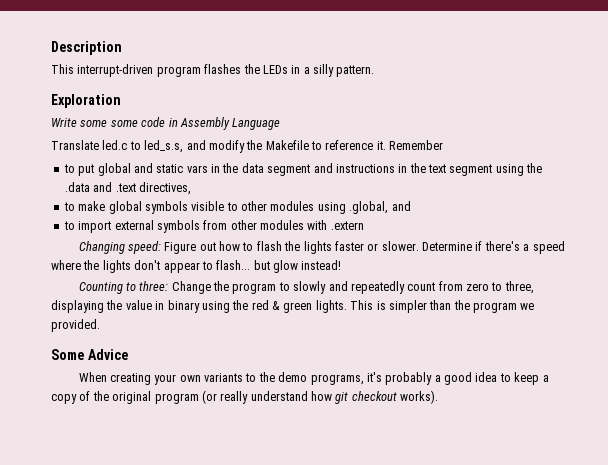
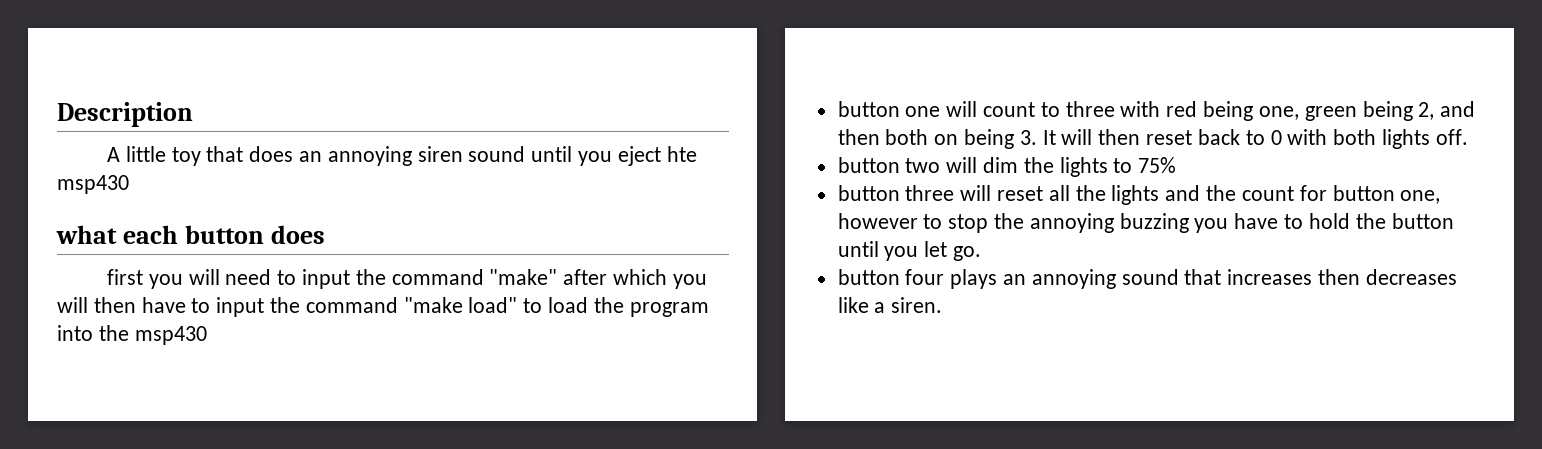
- This interrupt-driven program flashes the LEDs in a silly pattern.
- Exploration
- Write some some code in Assembly Language
- Translate led.c to led_s.s, and modify the Makefile to reference it. Remember
- to put global and static vars in the data segment and instructions in the text segment using the .data and .text directives,
- to make global symbols visible to other modules using .global, and
- to import external symbols from other modules with .extern
- Changing speed: Figure out how to flash the lights faster or slower. Determine if there's a speed where the lights don't appear to flash... but glow instead!
- Counting to three: Change the program to slowly and repeatedly count from zero to three, displaying the value in binary using the red & green lights. This is simpler than the program we provided.
- Some Advice
- When creating your own variants to the demo programs, it's probably a good idea to keep a copy of the original program (or really understand how git checkout works).
+ A little toy that does an annoying siren sound until you eject hte msp430
+ what each button does
+ first you will need to input the command "make" after which you will then have to input the command "make load" to load the program into the msp430
+ button one will count to three with red being one, green being 2, and then both on being 3. It will then reset back to 0 with both lights off.
+ button two will dim the lights to 75%
+ button three will reset all the lights and the count for button one, however to stop the annoying buzzing you have to hold the button until you let go.
+ button four plays an annoying sound that increases then decreases like a siren.

